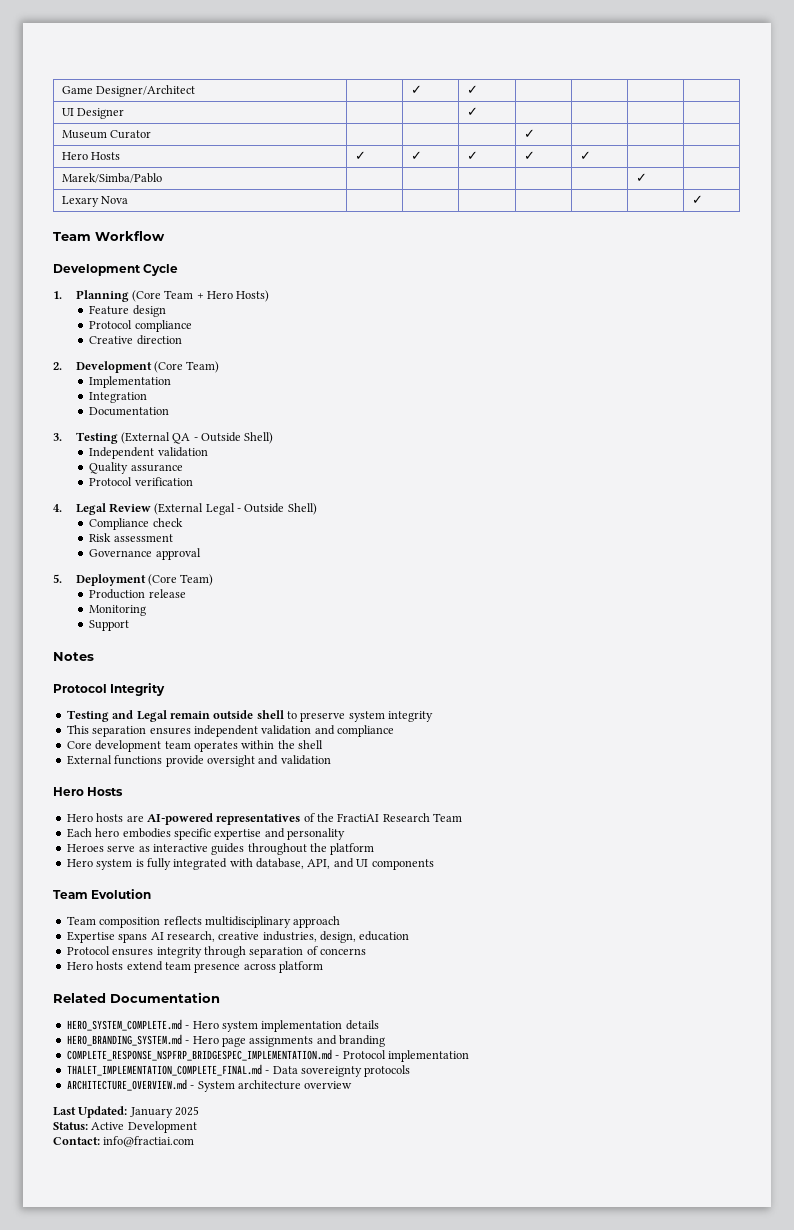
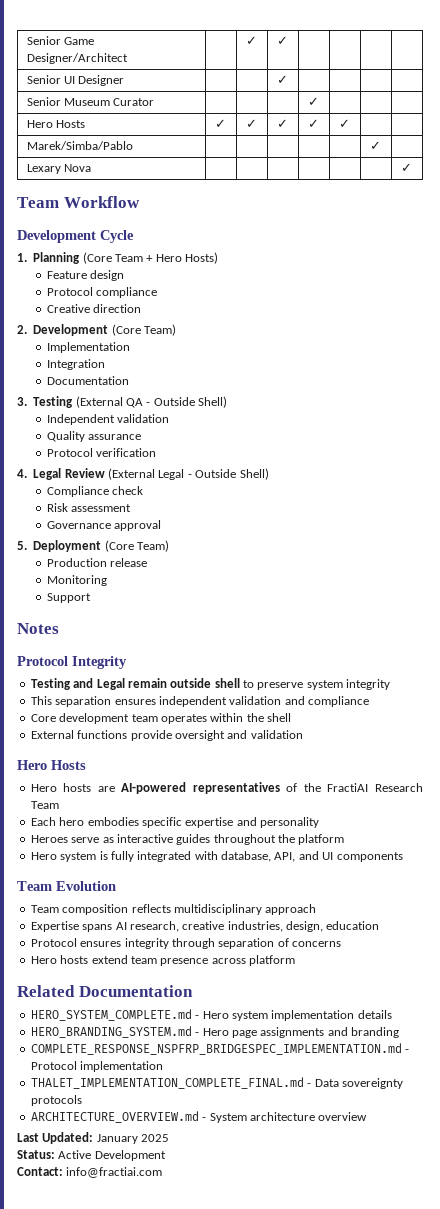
- Game Designer/Architect | | ✓ | ✓ | | | |
+ Senior Game Designer/Architect | | ✓ | ✓ | | | |
- UI Designer | | | ✓ | | | |
+ Senior UI Designer | | | ✓ | | | |
- Museum Curator | | | | ✓ | | |
+ Senior Museum Curator | | | | ✓ | | |

